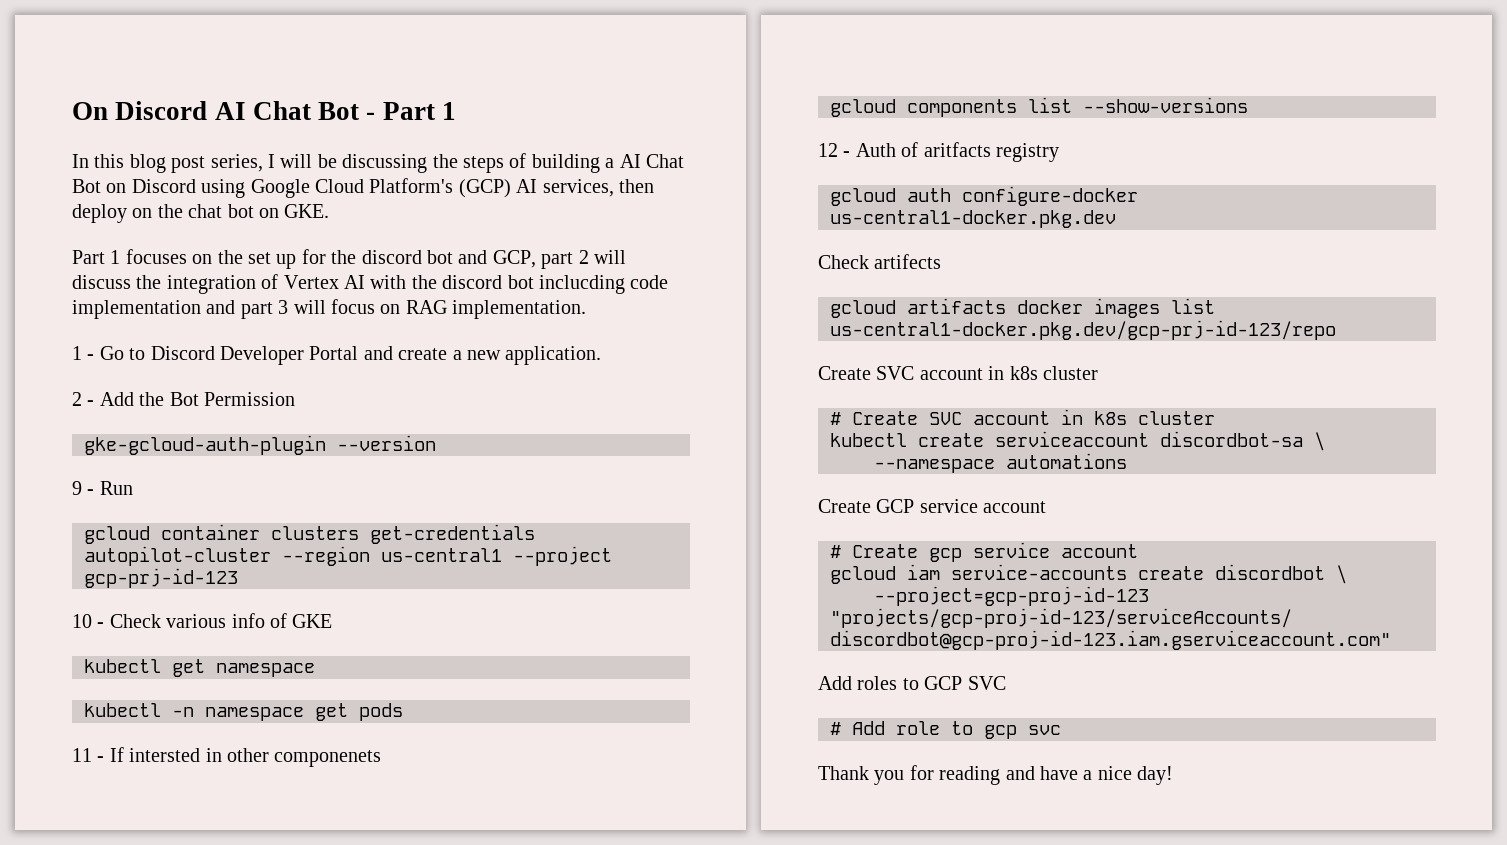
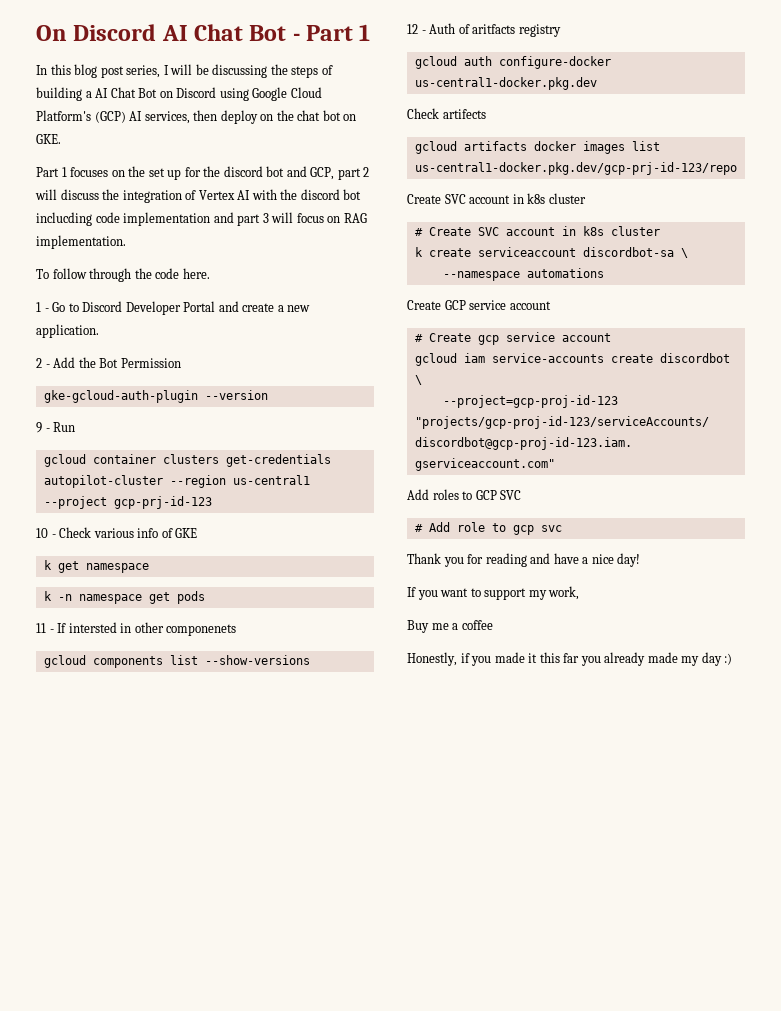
+ To follow through the code here.
- kubectl get namespace
+ k get namespace
- kubectl -n namespace get pods
+ k -n namespace get pods
- kubectl create serviceaccount discordbot-sa \
+ k create serviceaccount discordbot-sa \
+ If you want to support my work,
+ Buy me a coffee
+ Honestly, if you made it this far you already made my day :)

